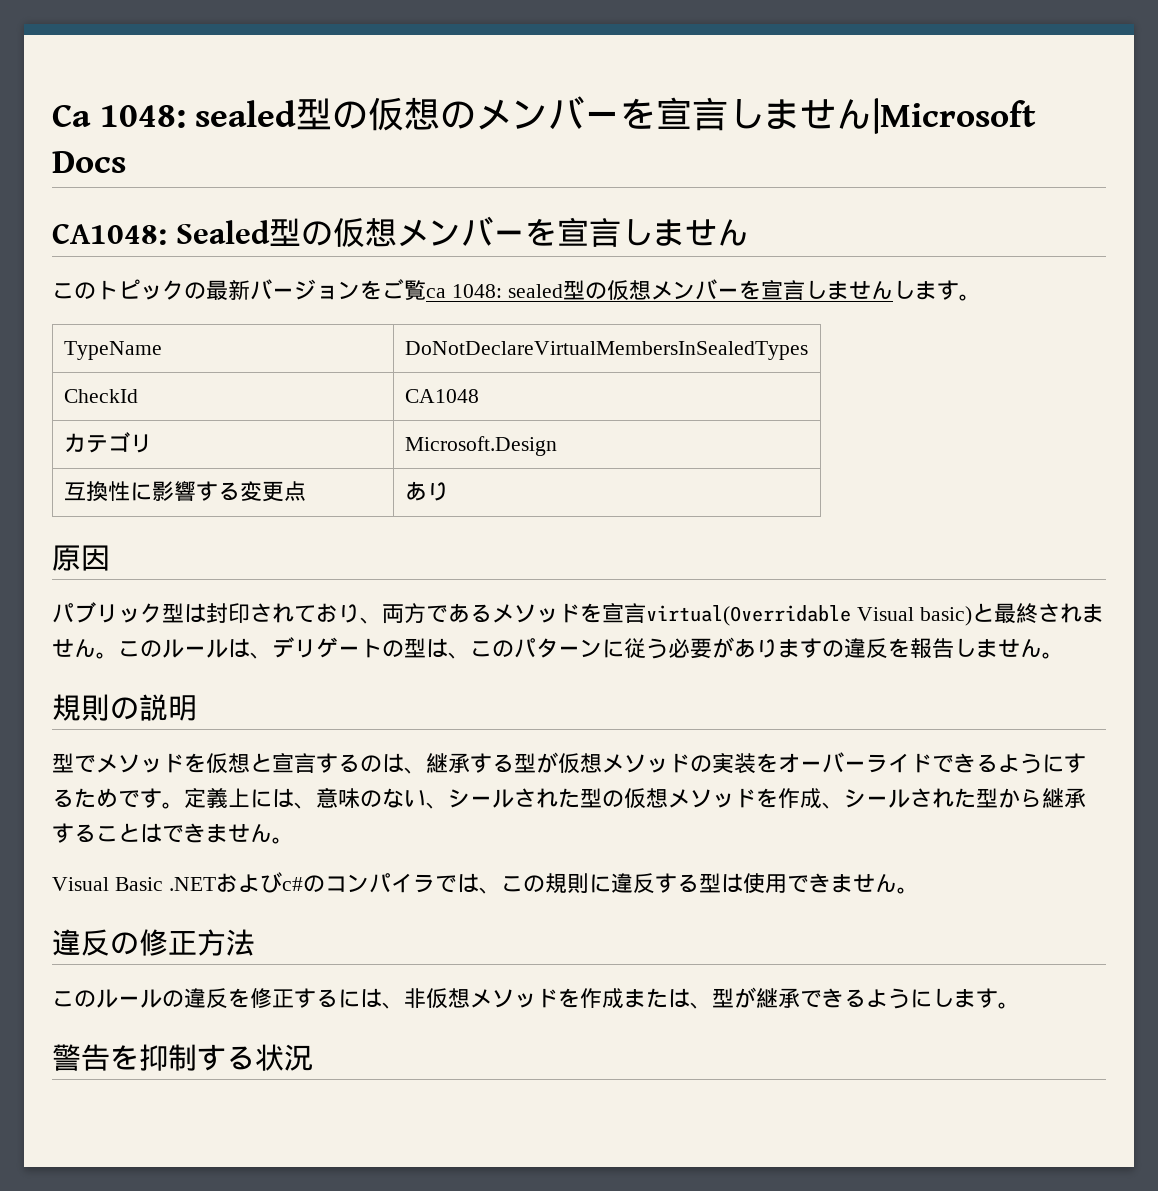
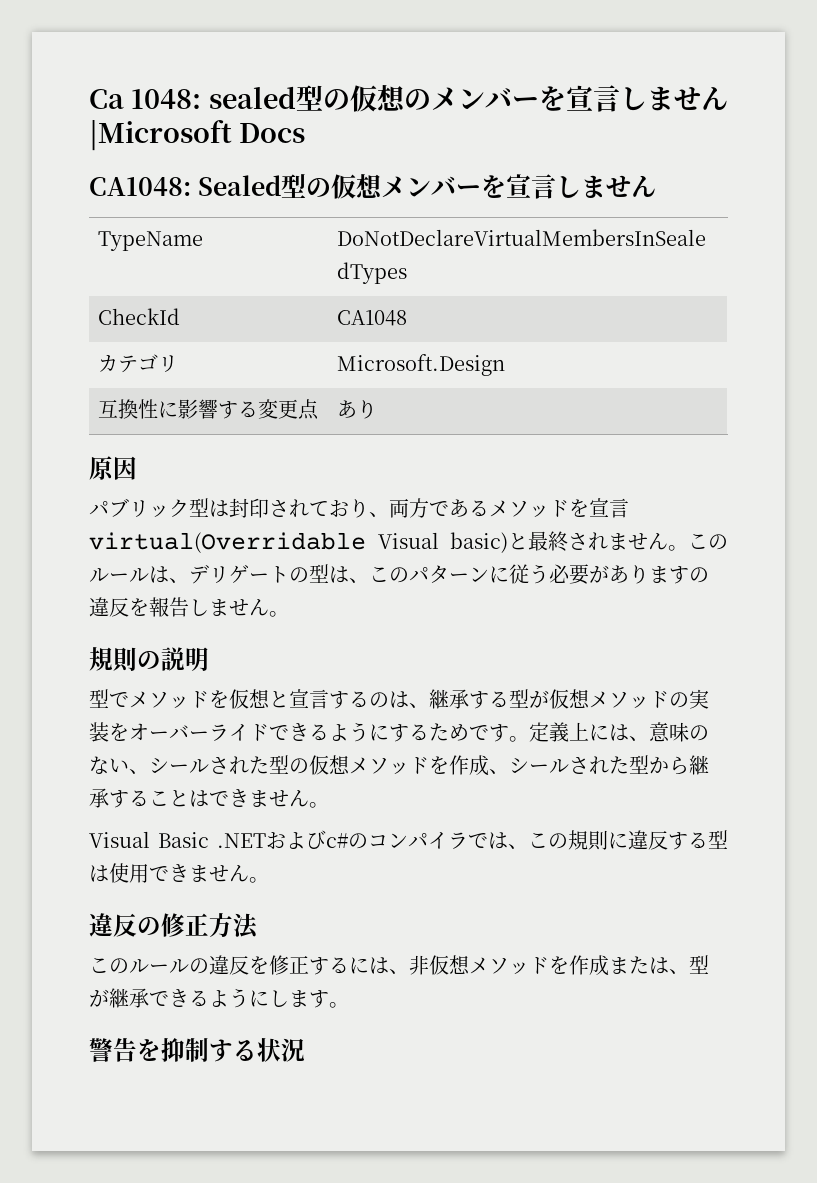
- このトピックの最新バージョンをご覧ca 1048: sealed型の仮想メンバーを宣言しませんします。

